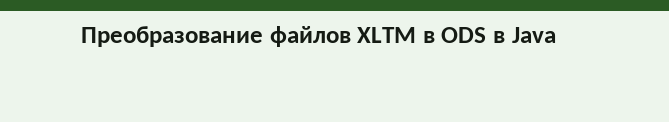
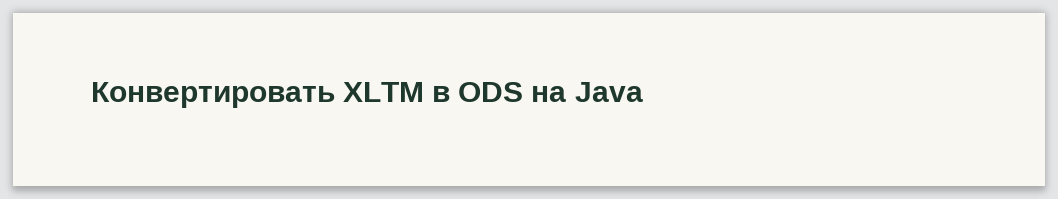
- Преобразование файлов XLTM в ODS в Java
+ Конвертировать XLTM в ODS на Java

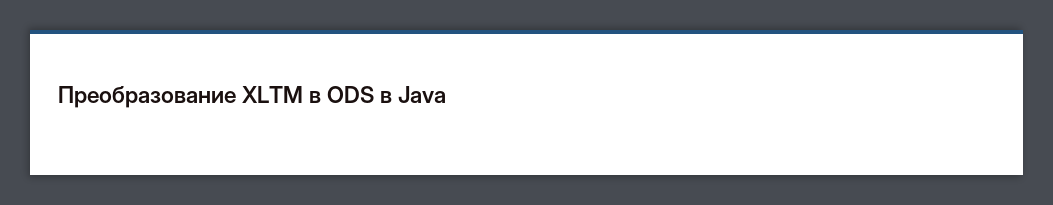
- Конвертировать XLTM в ODS на Java
+ Преобразование XLTM в ODS в Java

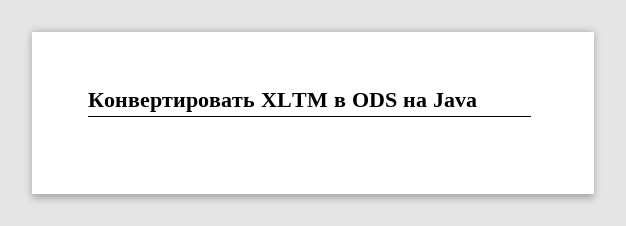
- Преобразование XLTM в ODS в Java
+ Конвертировать XLTM в ODS на Java

